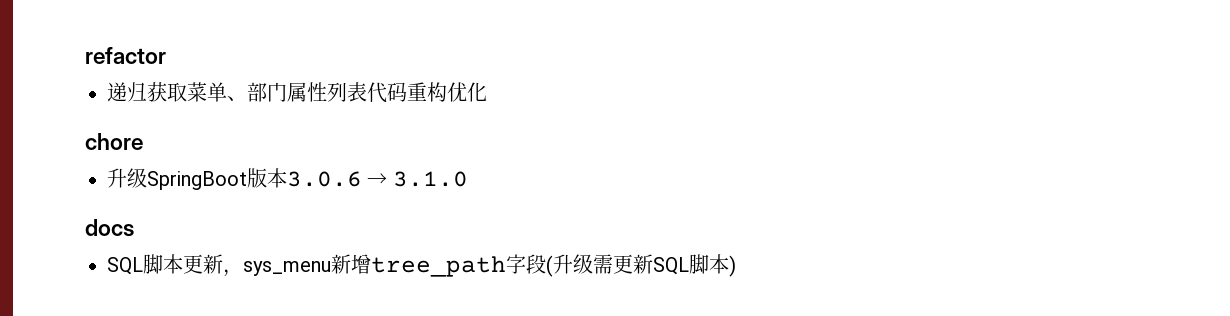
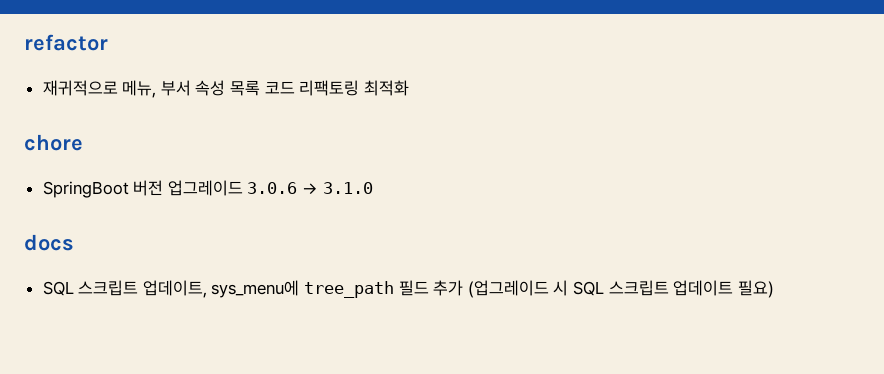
- 递归获取菜单、部门属性列表代码重构优化
+ 재귀적으로 메뉴, 부서 속성 목록 코드 리팩토링 최적화
  chore
- 升级SpringBoot版本3.0.6 → 3.1.0
+ SpringBoot 버전 업그레이드 3.0.6 → 3.1.0
- SQL脚本更新，sys_menu新增tree_path字段(升级需更新SQL脚本)
+ SQL 스크립트 업데이트, sys_menu에 tree_path 필드 추가 (업그레이드 시 SQL 스크립트 업데이트 필요)

